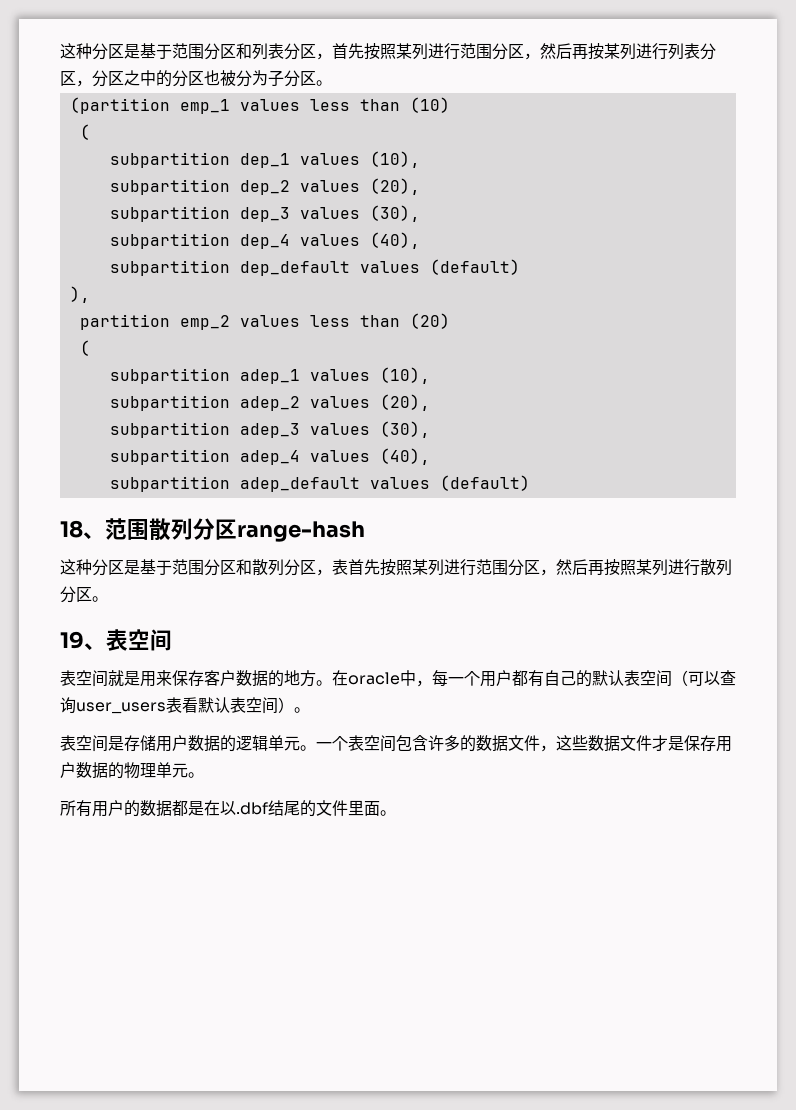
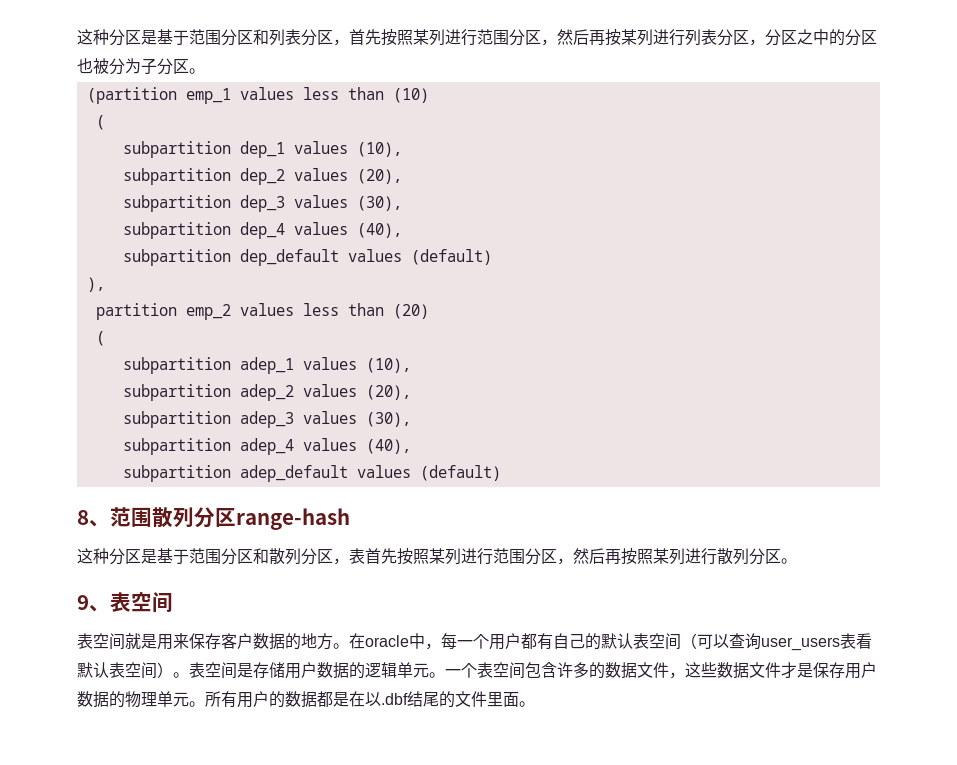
- 18、范围散列分区range-hash
+ 8、范围散列分区range-hash
- 19、表空间
+ 9、表空间
- 在oracle中，每一个用户都有自己的默认表空间（可以查询user_users表看默认表空间）。
- 表空间是存储用户数据的逻辑单元。
+ 在oracle中，每一个用户都有自己的默认表空间（可以查询user_users表看默认表空间）。表空间是存储用户数据的逻辑单元。
- 一个表空间包含许多的数据文件，这些数据文件才是保存用户数据的物理单元。
- 所有用户的数据都是在以.dbf结尾的文件里面。
+ 一个表空间包含许多的数据文件，这些数据文件才是保存用户数据的物理单元。所有用户的数据都是在以.dbf结尾的文件里面。

